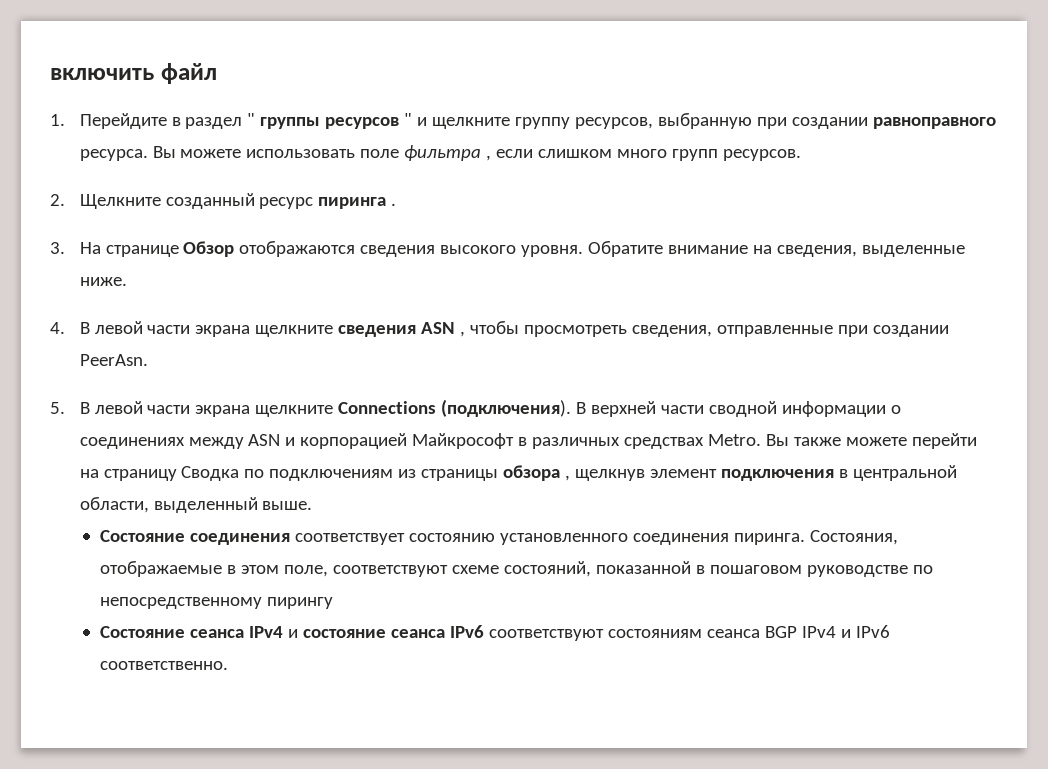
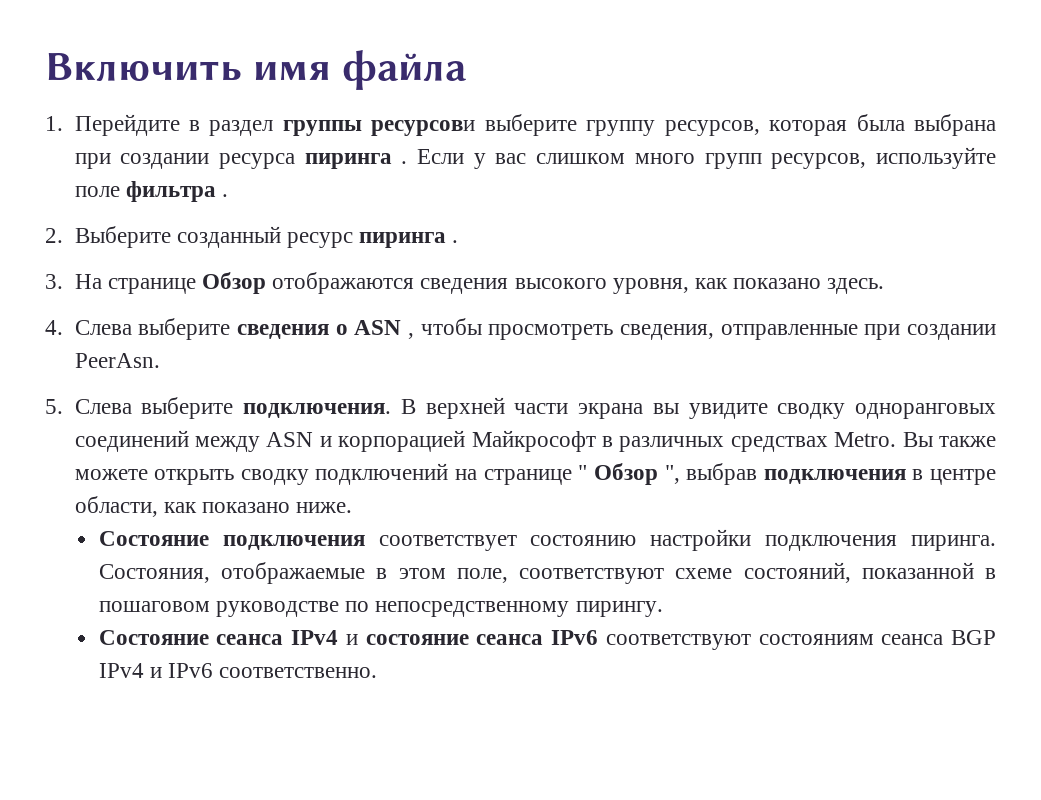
- включить файл
+ Включить имя файла
- 1. Перейдите в раздел " группы ресурсов " и щелкните группу ресурсов, выбранную при создании равноправного ресурса. Вы можете использовать поле фильтра , если слишком много групп ресурсов.
+ 1. Перейдите в раздел группы ресурсови выберите группу ресурсов, которая была выбрана при создании ресурса пиринга . Если у вас слишком много групп ресурсов, используйте поле фильтра .
- 2. Щелкните созданный ресурс пиринга .
+ 2. Выберите созданный ресурс пиринга .
- 3. На странице Обзор отображаются сведения высокого уровня. Обратите внимание на сведения, выделенные ниже.
- 4. В левой части экрана щелкните сведения ASN , чтобы просмотреть сведения, отправленные при создании PeerAsn.
+ 3. На странице Обзор отображаются сведения высокого уровня, как показано здесь.
+ 4. Слева выберите сведения о ASN , чтобы просмотреть сведения, отправленные при создании PeerAsn.
- 5. В левой части экрана щелкните Connections (подключения). В верхней части сводной информации о соединениях между ASN и корпорацией Майкрософт в различных средствах Metro.
+ 5. Слева выберите подключения. В верхней части экрана вы увидите сводку одноранговых соединений между ASN и корпорацией Майкрософт в различных средствах Metro.
- Вы также можете перейти на страницу Сводка по подключениям из страницы обзора , щелкнув элемент подключения в центральной области, выделенный выше.
- Состояние соединения соответствует состоянию установленного соединения пиринга.
+ Вы также можете открыть сводку подключений на странице " Обзор ", выбрав подключения в центре области, как показано ниже.
+ Состояние подключения соответствует состоянию настройки подключения пиринга.
- Состояния, отображаемые в этом поле, соответствуют схеме состояний, показанной в пошаговом руководстве по непосредственному пирингу
+ Состояния, отображаемые в этом поле, соответствуют схеме состояний, показанной в пошаговом руководстве по непосредственному пирингу.

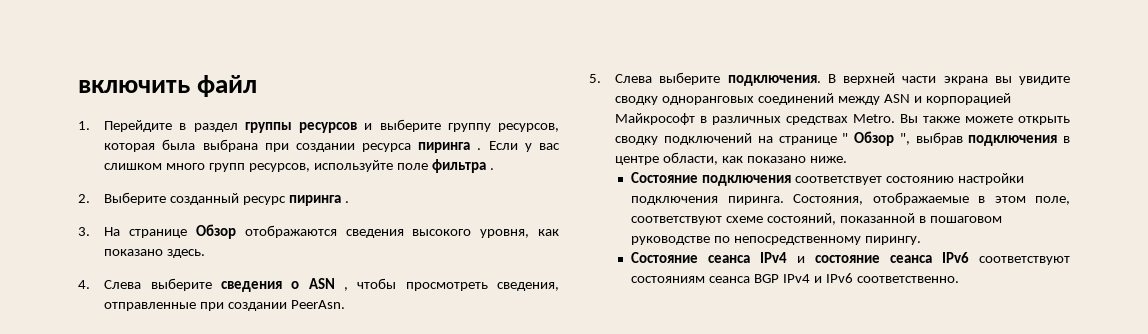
- Включить имя файла
+ включить файл
- 1. Перейдите в раздел группы ресурсови выберите группу ресурсов, которая была выбрана при создании ресурса пиринга .
+ 1. Перейдите в раздел группы ресурсов и выберите группу ресурсов, которая была выбрана при создании ресурса пиринга .

